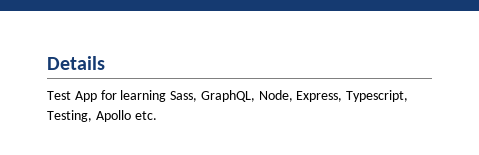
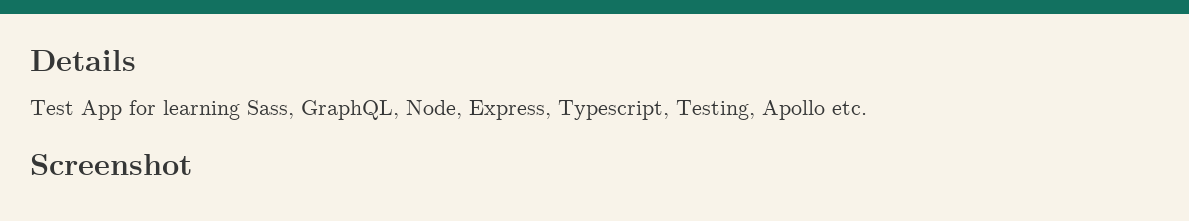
+ Screenshot

